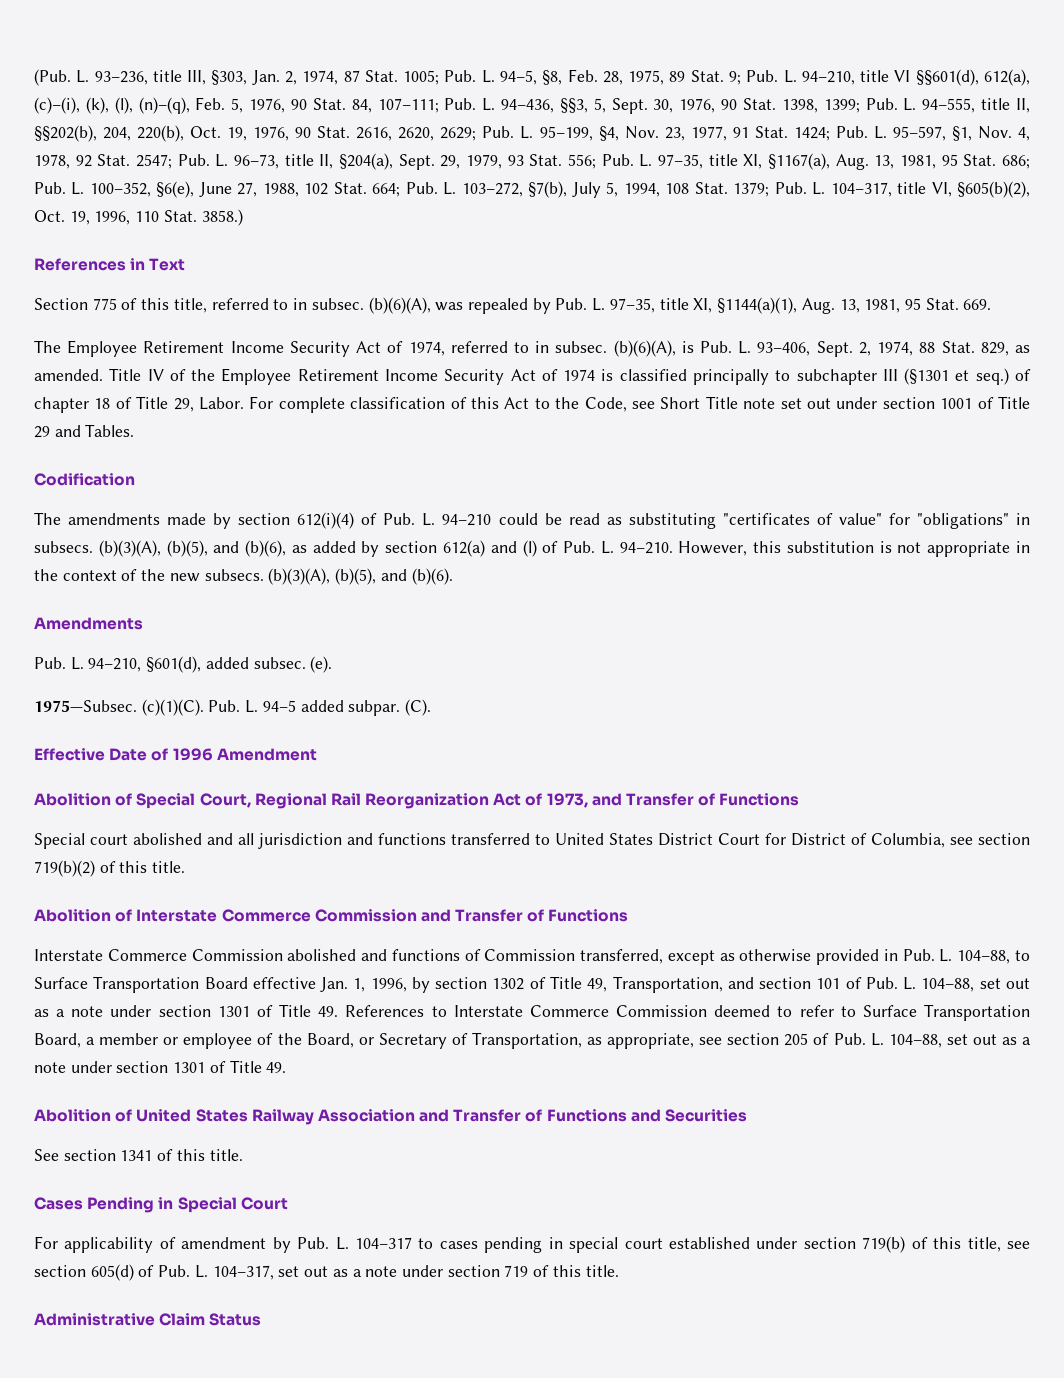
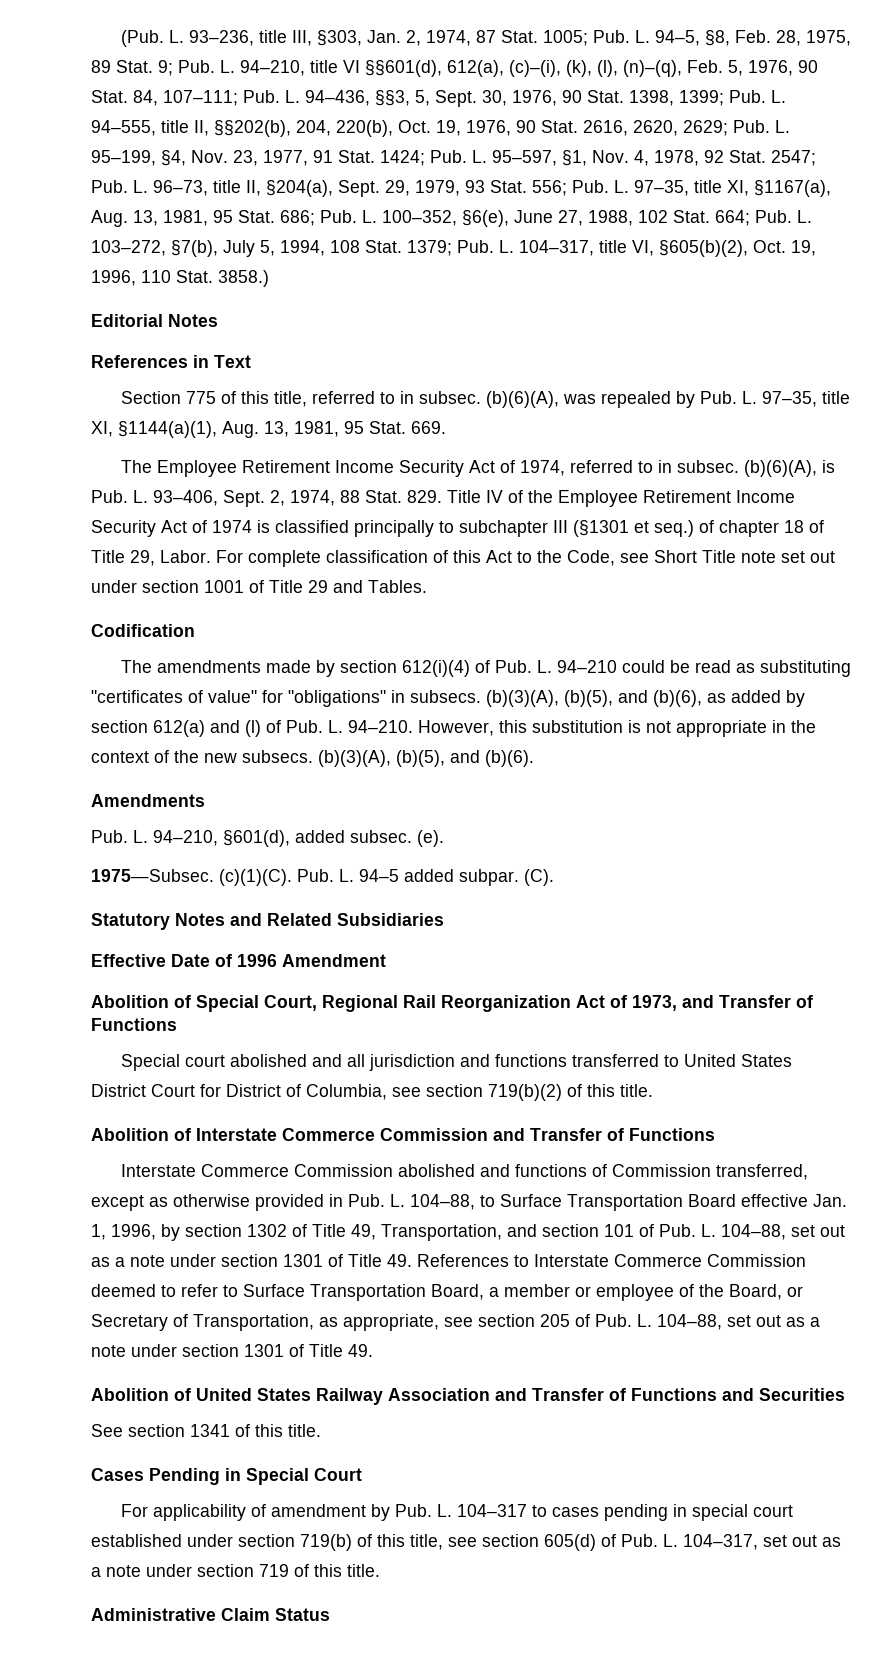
+ Editorial Notes
- 829, as amended. Title IV of the Employee Retirement Income Security Act of 1974 is classified principally to subchapter III (§1301 et seq.) of chapter 18 of Title 29, Labor.
+ 829. Title IV of the Employee Retirement Income Security Act of 1974 is classified principally to subchapter III (§1301 et seq.) of chapter 18 of Title 29, Labor.
+ Statutory Notes and Related Subsidiaries

